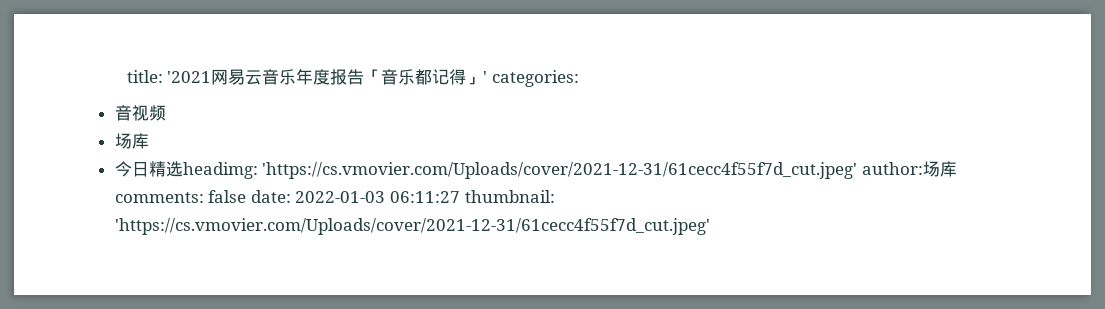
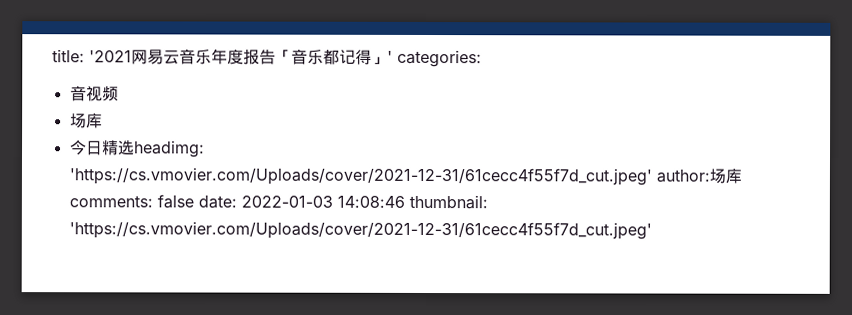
- 今日精选headimg: 'https://cs.vmovier.com/Uploads/cover/2021-12-31/61cecc4f55f7d_cut.jpeg' author:场库comments: false date: 2022-01-03 06:11:27 thumbnail: 'https://cs.vmovier.com/Uploads/cover/2021-12-31/61cecc4f55f7d_cut.jpeg'
+ 今日精选headimg: 'https://cs.vmovier.com/Uploads/cover/2021-12-31/61cecc4f55f7d_cut.jpeg' author:场库comments: false date: 2022-01-03 14:08:46 thumbnail: 'https://cs.vmovier.com/Uploads/cover/2021-12-31/61cecc4f55f7d_cut.jpeg'

